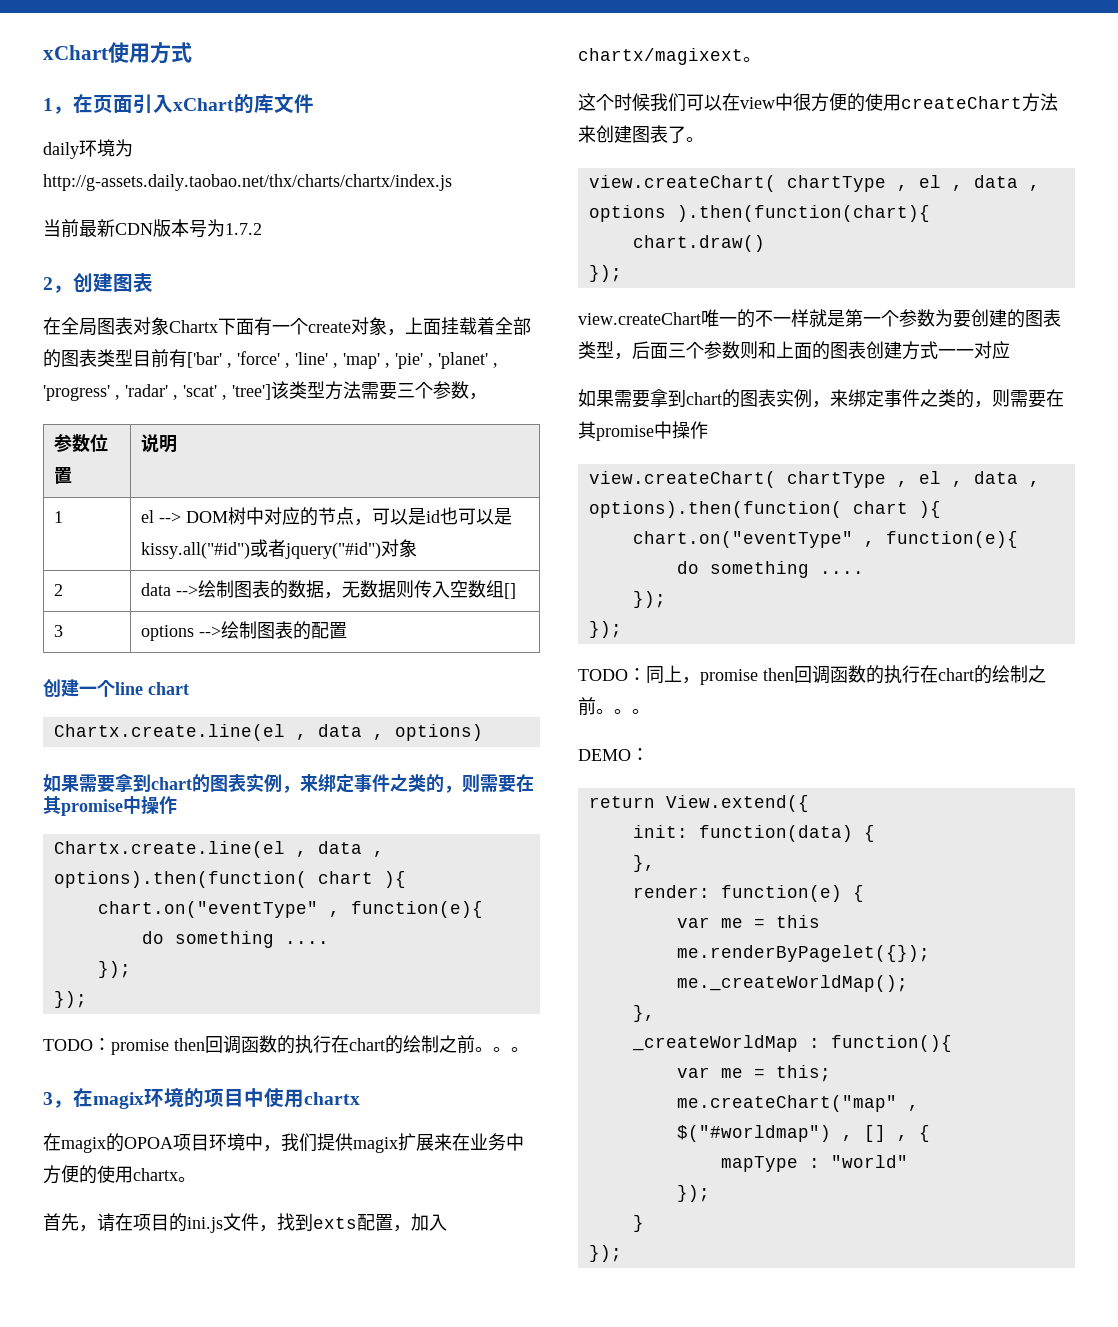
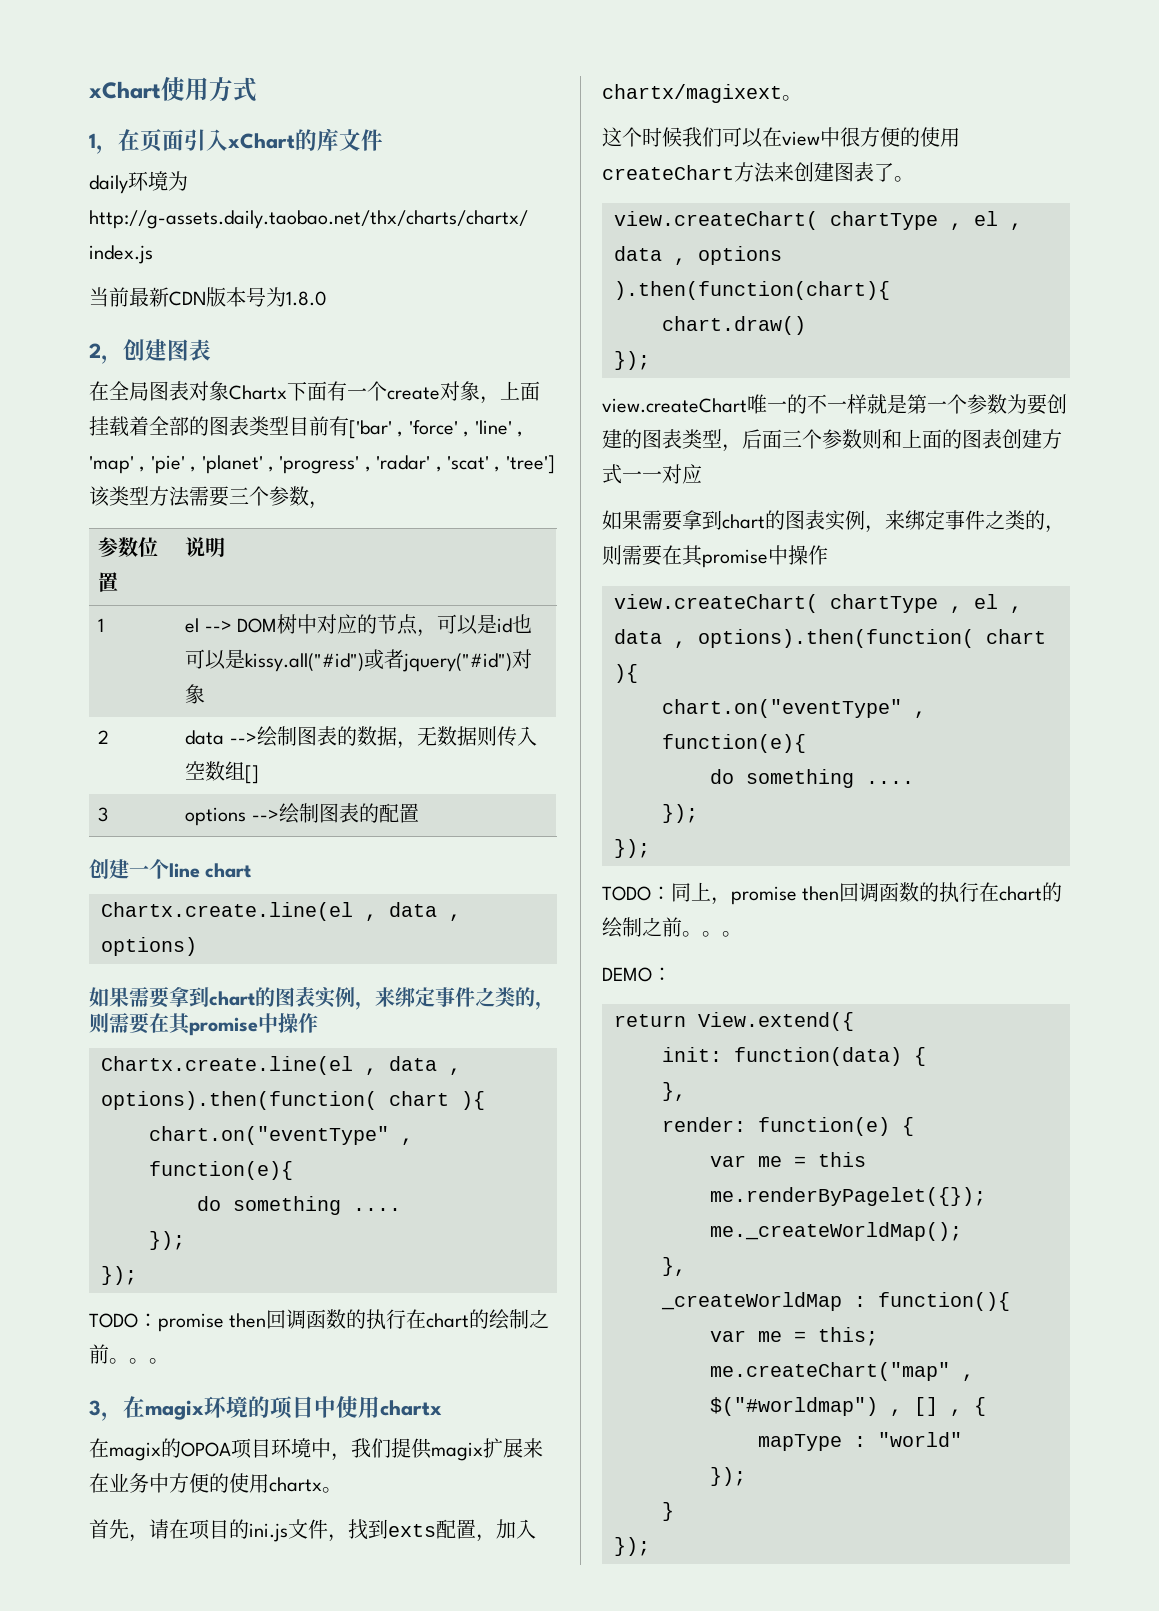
- 当前最新CDN版本号为1.7.2
+ 当前最新CDN版本号为1.8.0

